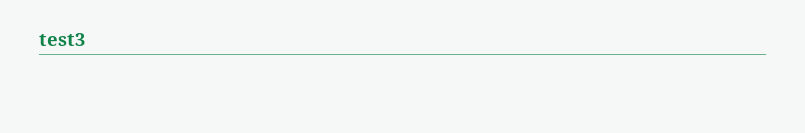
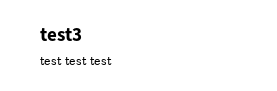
+ test test test

